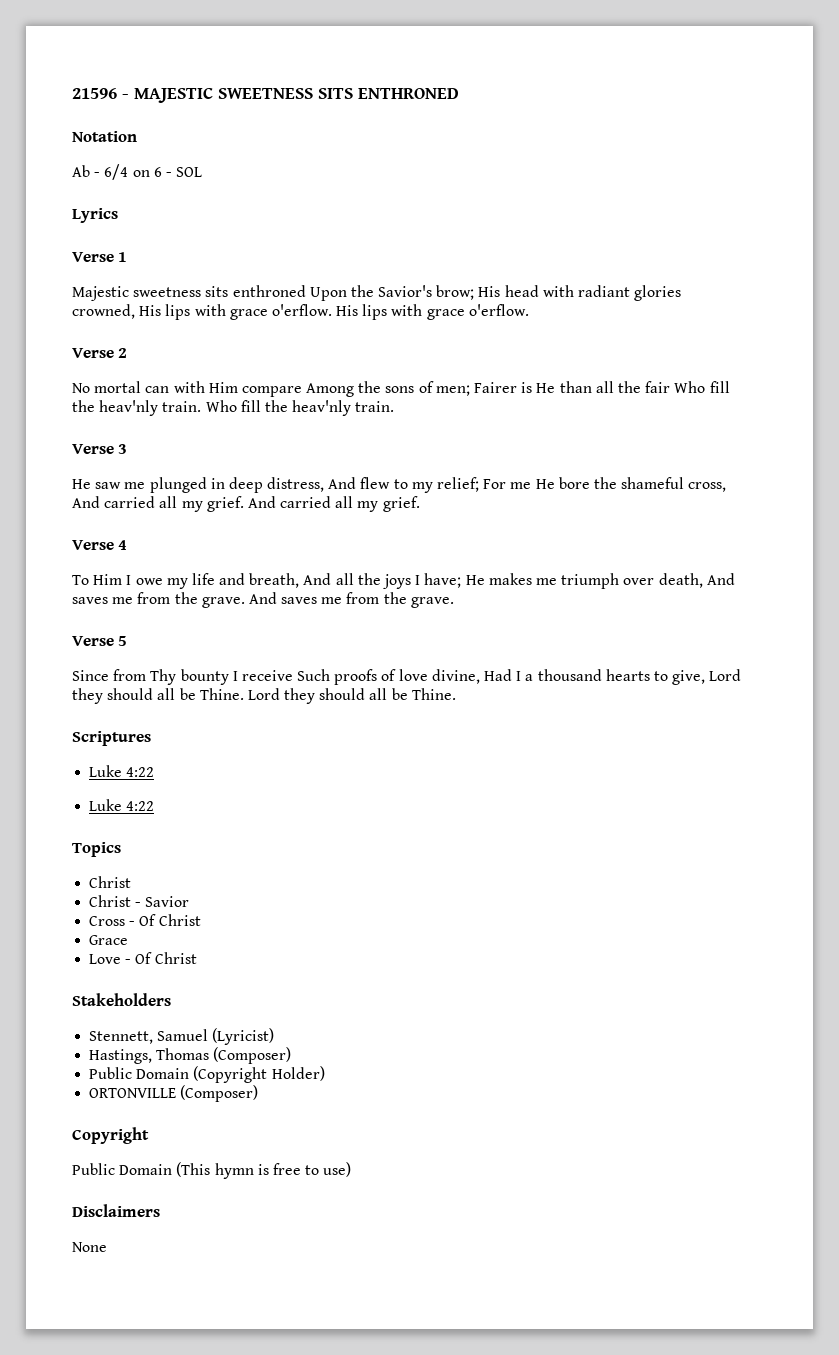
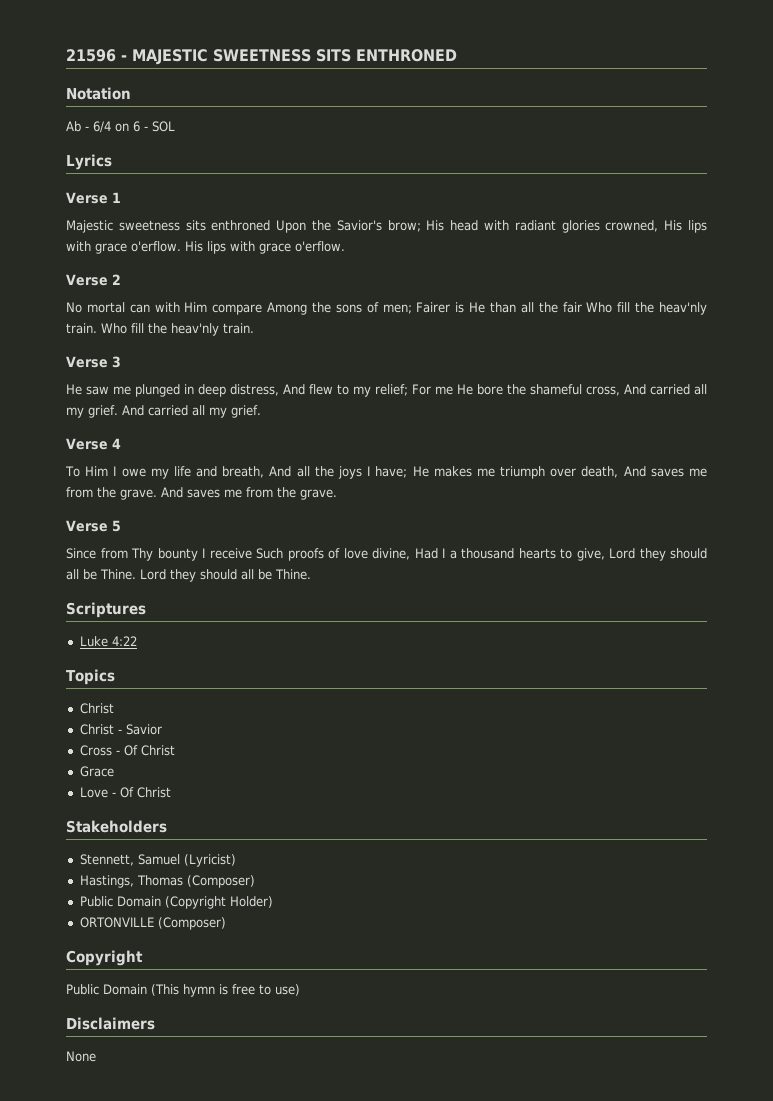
  Scriptures
- Luke 4:22

